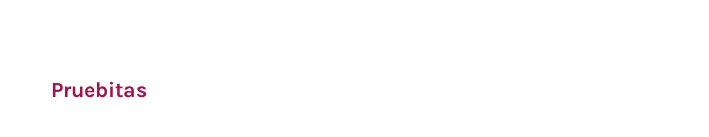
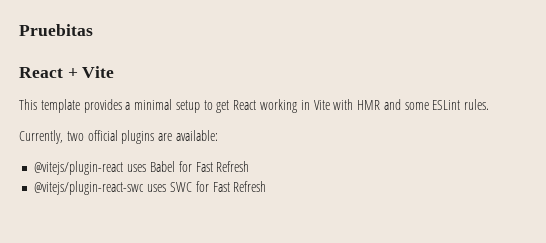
+ React + Vite
+ This template provides a minimal setup to get React working in Vite with HMR and some ESLint rules.
+ Currently, two official plugins are available:
+ @vitejs/plugin-react uses Babel for Fast Refresh
+ @vitejs/plugin-react-swc uses SWC for Fast Refresh

